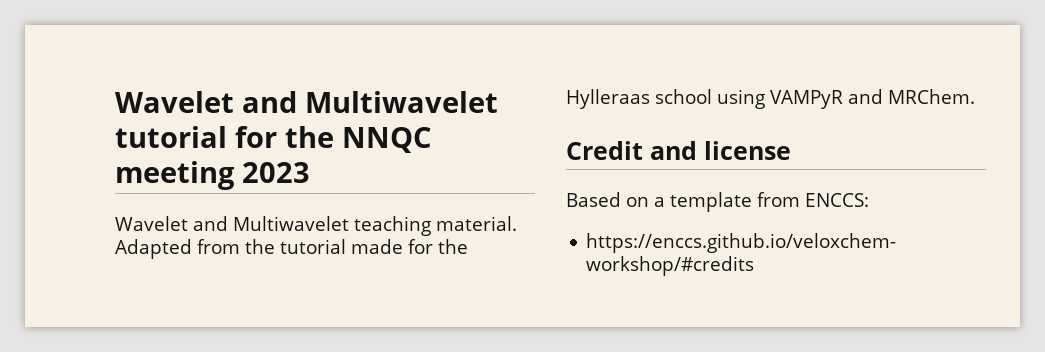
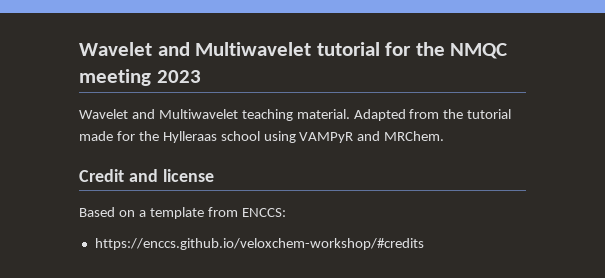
- Wavelet and Multiwavelet tutorial for the NNQC meeting 2023
+ Wavelet and Multiwavelet tutorial for the NMQC meeting 2023

